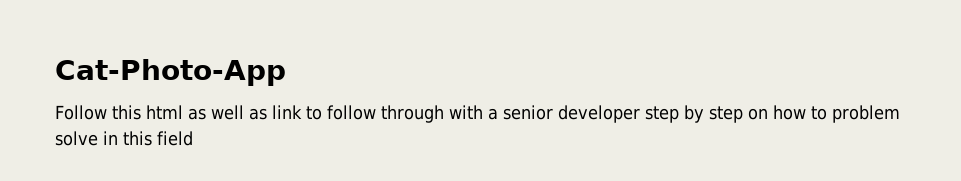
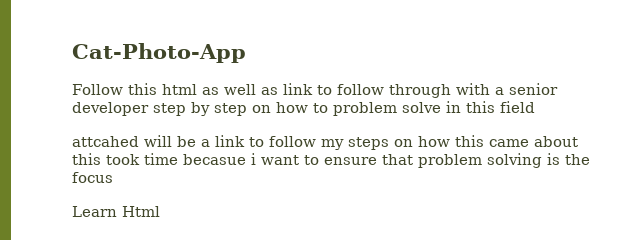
+ attcahed will be a link to follow my steps on how this came about this took time becasue i want to ensure that problem solving is the focus
+ Learn Html

